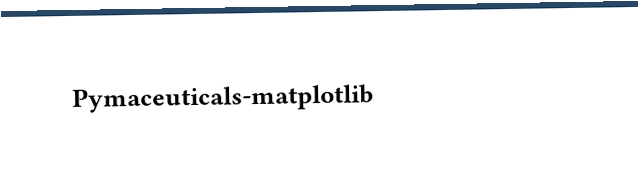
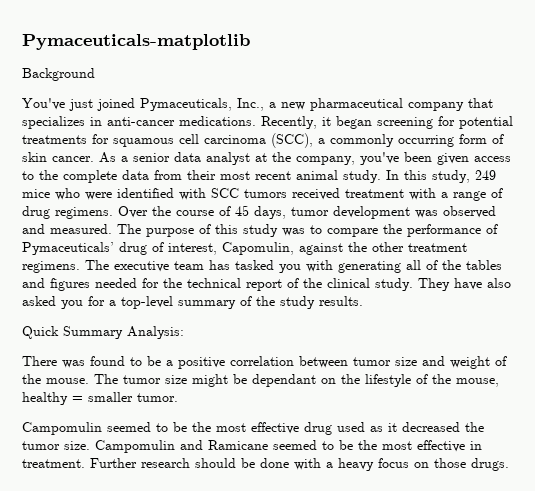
+ Background
+ You've just joined Pymaceuticals, Inc., a new pharmaceutical company that specializes in anti-cancer medications. Recently, it began screening for potential treatments for squamous cell carcinoma (SCC), a commonly occurring form of skin cancer. As a senior data analyst at the company, you've been given access to the complete data from their most recent animal study. In this study, 249 mice who were identified with SCC tumors received treatment with a range of drug regimens. Over the course of 45 days, tumor development was observed and measured. The purpose of this study was to compare the performance of Pymaceuticals’ drug of interest, Capomulin, against the other treatment regimens. The executive team has tasked you with generating all of the tables and figures needed for the technical report of the clinical study. They have also asked you for a top-level summary of the study results.
+ Quick Summary Analysis:
+ There was found to be a positive correlation between tumor size and weight of the mouse. The tumor size might be dependant on the lifestyle of the mouse, healthy = smaller tumor.
+ Campomulin seemed to be the most effective drug used as it decreased the tumor size. Campomulin and Ramicane seemed to be the most effective in treatment. Further research should be done with a heavy focus on those drugs.

